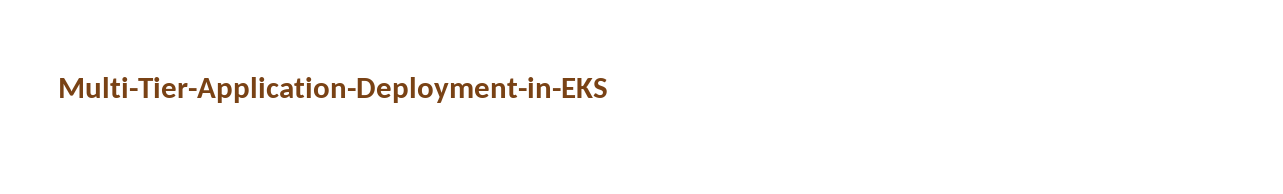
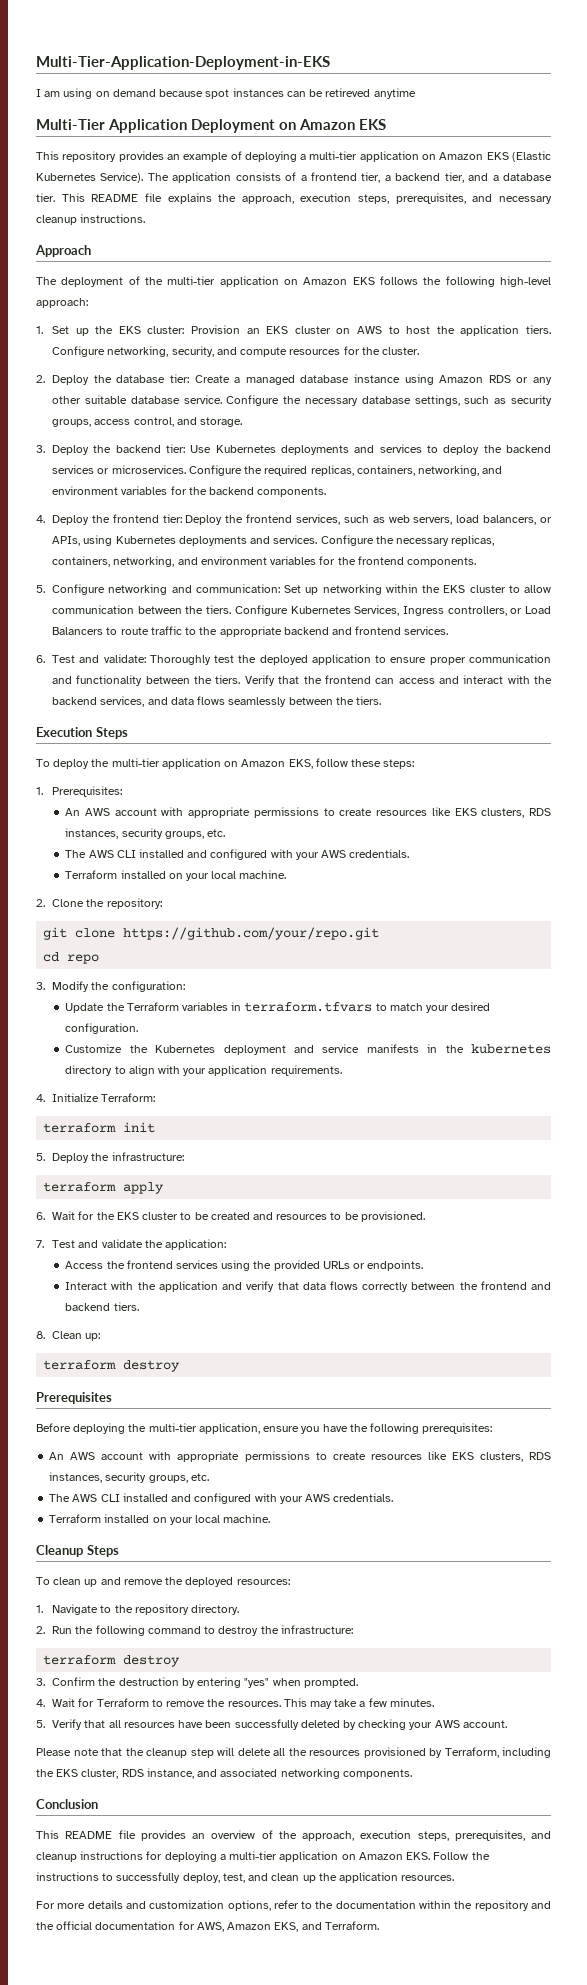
+ I am using on demand because spot instances can be retireved anytime
+ Multi-Tier Application Deployment on Amazon EKS
+ This repository provides an example of deploying a multi-tier application on Amazon EKS (Elastic Kubernetes Service). The application consists of a frontend tier, a backend tier, and a database tier. This README file explains the approach, execution steps, prerequisites, and necessary cleanup instructions.
+ Approach
+ The deployment of the multi-tier application on Amazon EKS follows the following high-level approach:
+ 1. Set up the EKS cluster: Provision an EKS cluster on AWS to host the application tiers. Configure networking, security, and compute resources for the cluster.
+ 2. Deploy the database tier: Create a managed database instance using Amazon RDS or any other suitable database service. Configure the necessary database settings, such as security groups, access control, and storage.
+ 3. Deploy the backend tier: Use Kubernetes deployments and services to deploy the backend services or microservices. Configure the required replicas, containers, networking, and environment variables for the backend components.
+ 4. Deploy the frontend tier: Deploy the frontend services, such as web servers, load balancers, or APIs, using Kubernetes deployments and services. Configure the necessary replicas, containers, networking, and environment variables for the frontend components.
+ 5. Configure networking and communication: Set up networking within the EKS cluster to allow communication between the tiers. Configure Kubernetes Services, Ingress controllers, or Load Balancers to route traffic to the appropriate backend and frontend services.
+ 6. Test and validate: Thoroughly test the deployed application to ensure proper communication and functionality between the tiers. Verify that the frontend can access and interact with the backend services, and data flows seamlessly between the tiers.
+ Execution Steps
+ To deploy the multi-tier application on Amazon EKS, follow these steps:
+ 1. Prerequisites:
+ An AWS account with appropriate permissions to create resources like EKS clusters, RDS instances, security groups, etc.
+ The AWS CLI installed and configured with your AWS credentials.
+ Terraform installed on your local machine.
+ 2. Clone the repository:
+ git clone https://github.com/your/repo.git
+ cd repo
+ 3. Modify the configuration:
+ Update the Terraform variables in terraform.tfvars to match your desired configuration.
+ Customize the Kubernetes deployment and service manifests in the kubernetes directory to align with your application requirements.
+ 4. Initialize Terraform:
+ terraform init
+ 5. Deploy the infrastructure:
+ terraform apply
+ 6. Wait for the EKS cluster to be created and resources to be provisioned.
+ 7. Test and validate the application:
+ Access the frontend services using the provided URLs or endpoints.
+ Interact with the application and verify that data flows correctly between the frontend and backend tiers.
+ 8. Clean up:
+ terraform destroy
+ Prerequisites
+ Before deploying the multi-tier application, ensure you have the following prerequisites:
+ An AWS account with appropriate permissions to create resources like EKS clusters, RDS instances, security groups, etc.
+ The AWS CLI installed and configured with your AWS credentials.
+ Terraform installed on your local machine.
+ Cleanup Steps
+ To clean up and remove the deployed resources:
+ 1. Navigate to the repository directory.
+ 2. Run the following command to destroy the infrastructure:
+ terraform destroy
+ 3. Confirm the destruction by entering "yes" when prompted.
+ 4. Wait for Terraform to remove the resources. This may take a few minutes.
+ 5. Verify that all resources have been successfully deleted by checking your AWS account.
+ Please note that the cleanup step will delete all the resources provisioned by Terraform, including the EKS cluster, RDS instance, and associated networking components.
+ Conclusion
+ This README file provides an overview of the approach, execution steps, prerequisites, and cleanup instructions for deploying a multi-tier application on Amazon EKS. Follow the instructions to successfully deploy, test, and clean up the application resources.
+ For more details and customization options, refer to the documentation within the repository and the official documentation for AWS, Amazon EKS, and Terraform.

